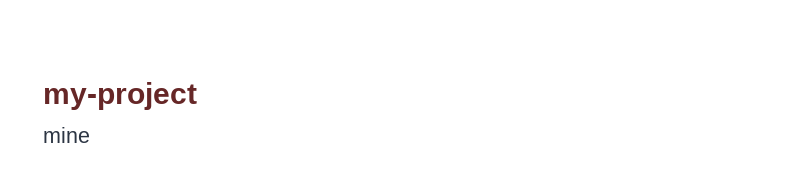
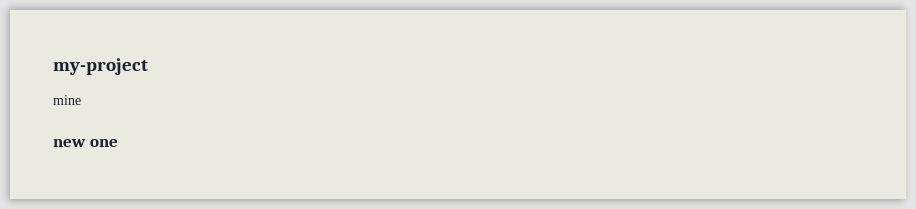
+ new one

